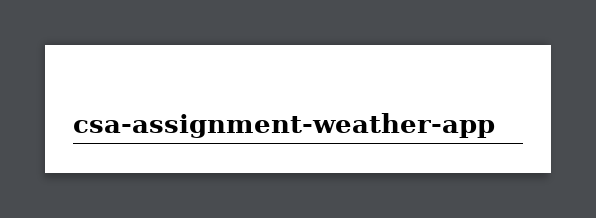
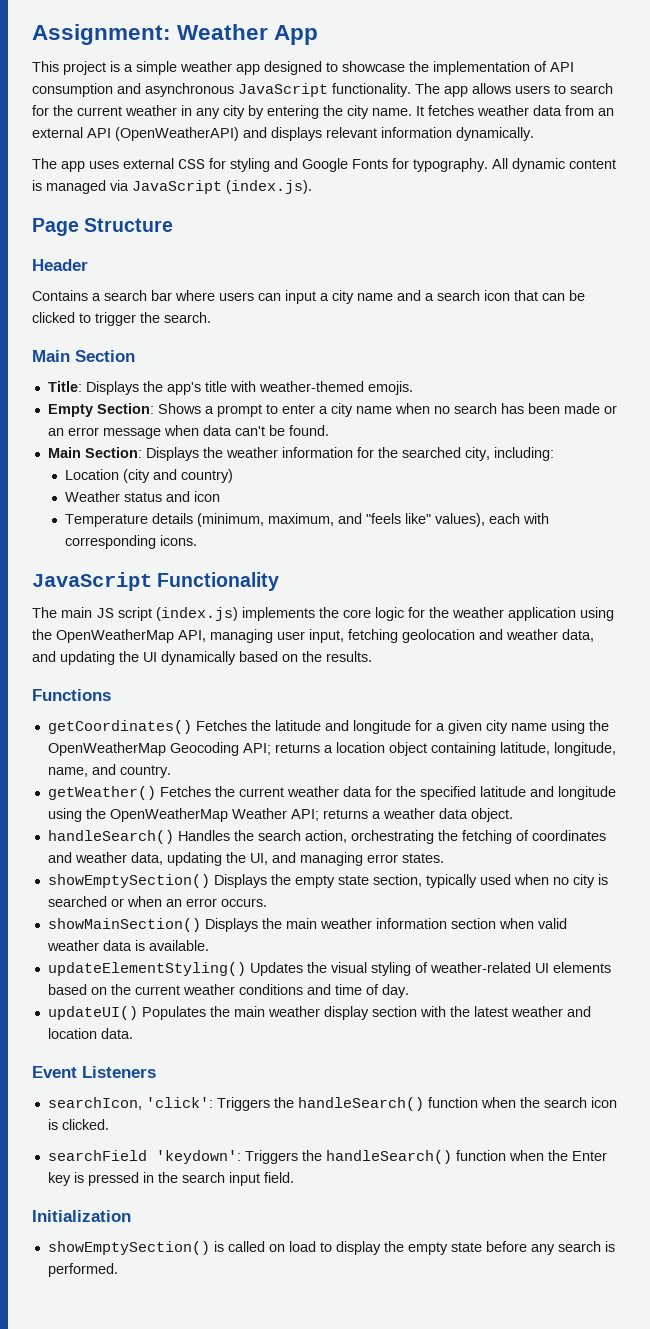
- csa-assignment-weather-app
+ Assignment: Weather App
+ This project is a simple weather app designed to showcase the implementation of API consumption and asynchronous JavaScript functionality. The app allows users to search for the current weather in any city by entering the city name. It fetches weather data from an external API (OpenWeatherAPI) and displays relevant information dynamically.
+ The app uses external CSS for styling and Google Fonts for typography. All dynamic content is managed via JavaScript (index.js).
+ Page Structure
+ Header
+ Contains a search bar where users can input a city name and a search icon that can be clicked to trigger the search.
+ Main Section
+ Title: Displays the app's title with weather-themed emojis.
+ Empty Section: Shows a prompt to enter a city name when no search has been made or an error message when data can't be found.
+ Main Section: Displays the weather information for the searched city, including:
+ Location (city and country)
+ Weather status and icon
+ Temperature details (minimum, maximum, and "feels like" values), each with corresponding icons.
+ JavaScript Functionality
+ The main JS script (index.js) implements the core logic for the weather application using the OpenWeatherMap API, managing user input, fetching geolocation and weather data, and updating the UI dynamically based on the results.
+ Functions
+ getCoordinates() Fetches the latitude and longitude for a given city name using the OpenWeatherMap Geocoding API; returns a location object containing latitude, longitude, name, and country.
+ getWeather() Fetches the current weather data for the specified latitude and longitude using the OpenWeatherMap Weather API; returns a weather data object.
+ handleSearch() Handles the search action, orchestrating the fetching of coordinates and weather data, updating the UI, and managing error states.
+ showEmptySection() Displays the empty state section, typically used when no city is searched or when an error occurs.
+ showMainSection() Displays the main weather information section when valid weather data is available.
+ updateElementStyling() Updates the visual styling of weather-related UI elements based on the current weather conditions and time of day.
+ updateUI() Populates the main weather display section with the latest weather and location data.
+ Event Listeners
+ searchIcon, 'click': Triggers the handleSearch() function when the search icon is clicked.
+ searchField 'keydown': Triggers the handleSearch() function when the Enter key is pressed in the search input field.
+ Initialization
+ showEmptySection() is called on load to display the empty state before any search is performed.

